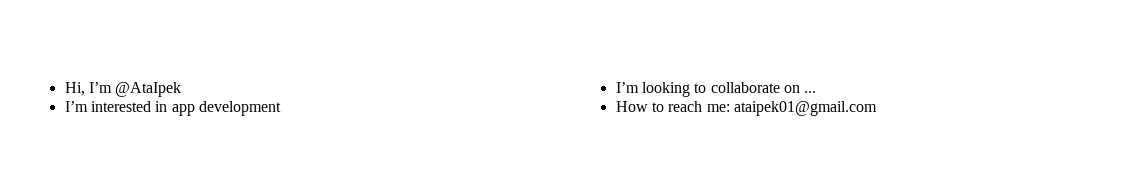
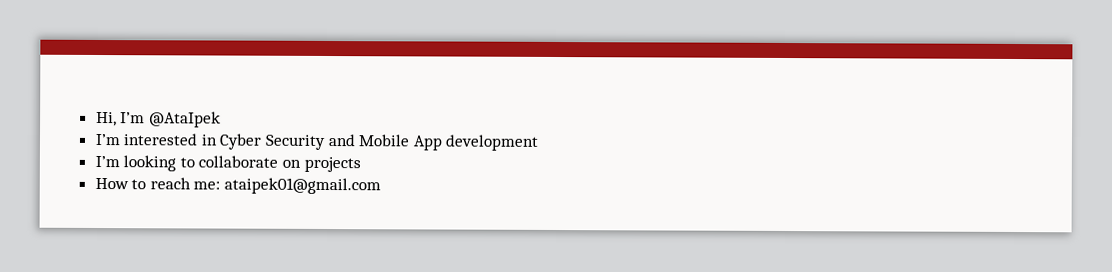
- I’m interested in app development
+ I’m interested in Cyber Security and Mobile App development
- I’m looking to collaborate on ...
+ I’m looking to collaborate on projects

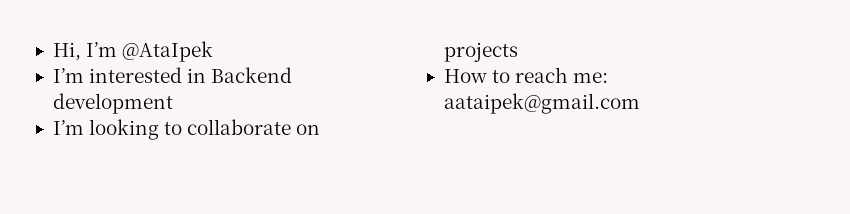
- I’m interested in Cyber Security and Mobile App development
+ I’m interested in Backend development
- How to reach me: ataipek01@gmail.com
+ How to reach me: aataipek@gmail.com

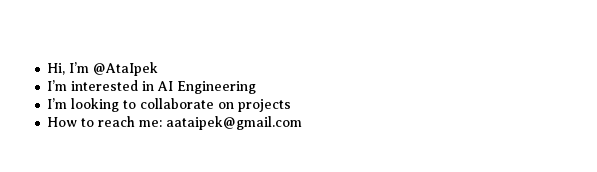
- I’m interested in Backend development
+ I’m interested in AI Engineering

